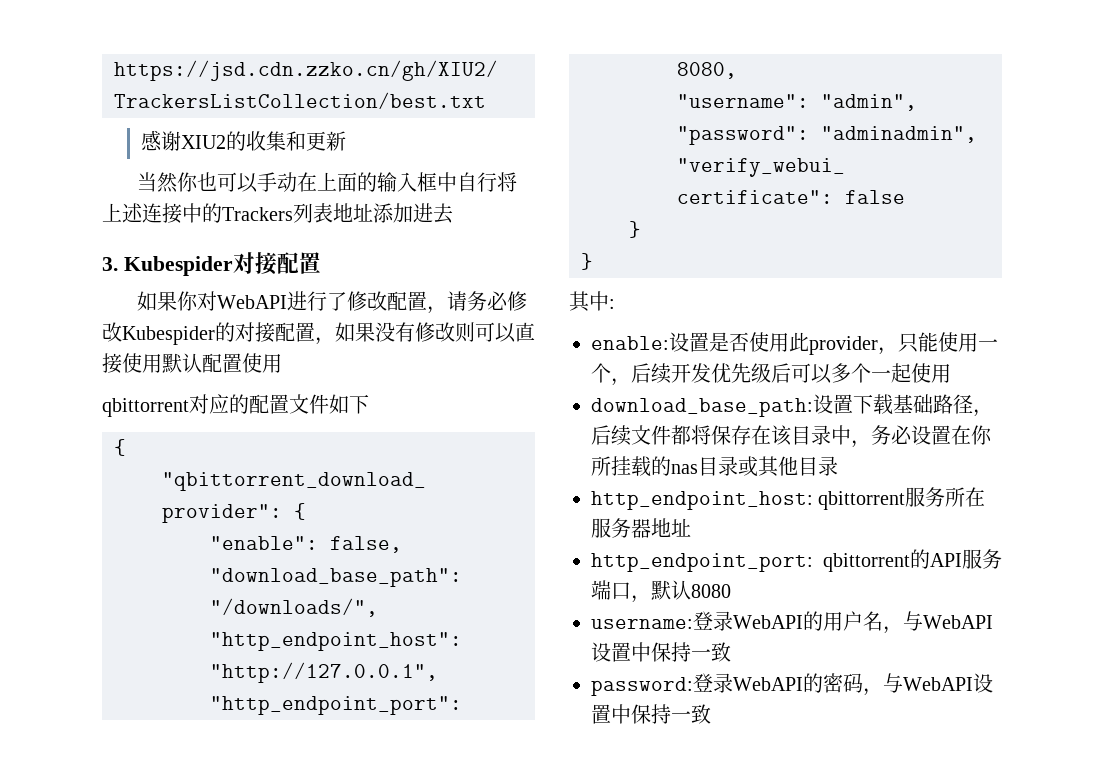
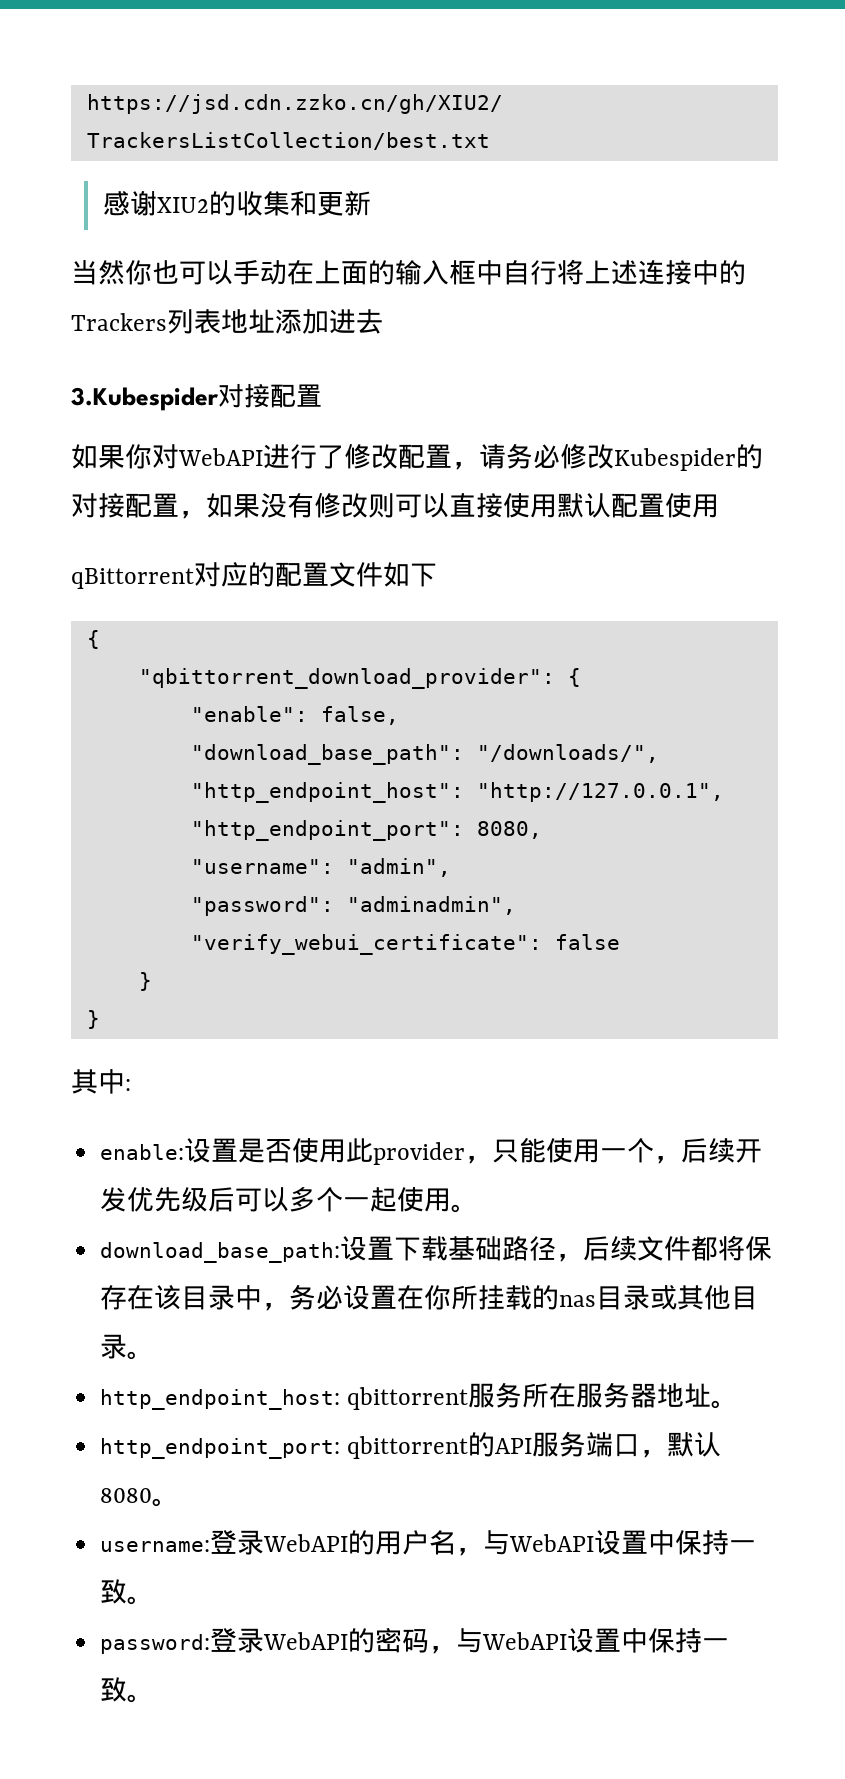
- 3. Kubespider对接配置
+ 3.Kubespider对接配置
- qbittorrent对应的配置文件如下
+ qBittorrent对应的配置文件如下
- enable:设置是否使用此provider，只能使用一个，后续开发优先级后可以多个一起使用
+ enable:设置是否使用此provider，只能使用一个，后续开发优先级后可以多个一起使用。
- download_base_path:设置下载基础路径，后续文件都将保存在该目录中，务必设置在你所挂载的nas目录或其他目录
+ download_base_path:设置下载基础路径，后续文件都将保存在该目录中，务必设置在你所挂载的nas目录或其他目录。
- http_endpoint_host: qbittorrent服务所在服务器地址
+ http_endpoint_host: qbittorrent服务所在服务器地址。
- http_endpoint_port: qbittorrent的API服务端口，默认8080
+ http_endpoint_port: qbittorrent的API服务端口，默认8080。
- username:登录WebAPI的用户名，与WebAPI设置中保持一致
+ username:登录WebAPI的用户名，与WebAPI设置中保持一致。
- password:登录WebAPI的密码，与WebAPI设置中保持一致
+ password:登录WebAPI的密码，与WebAPI设置中保持一致。

